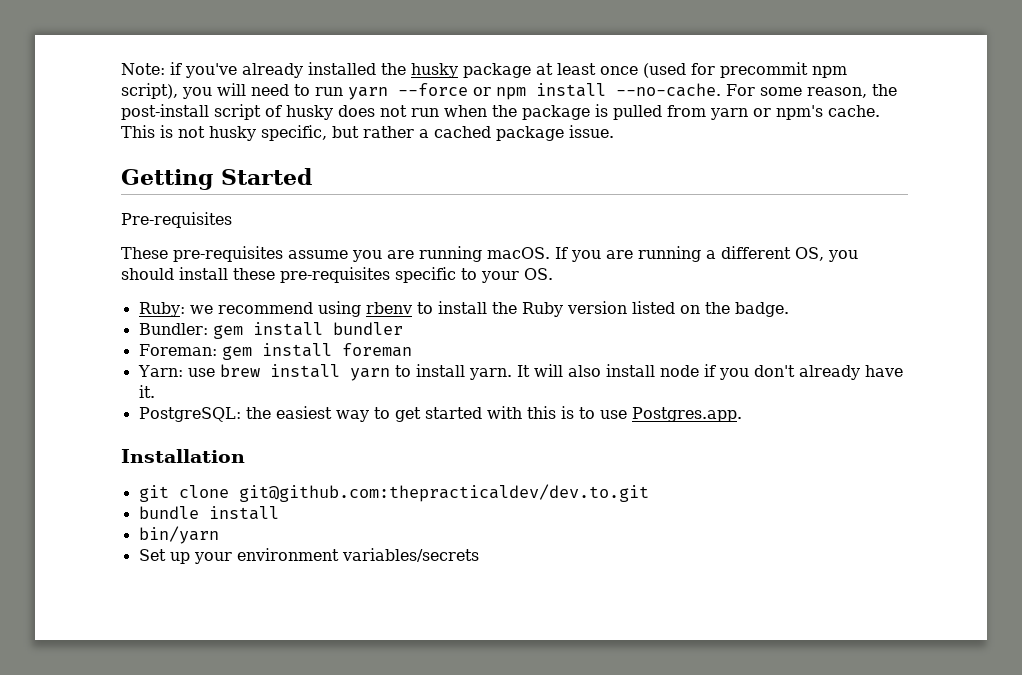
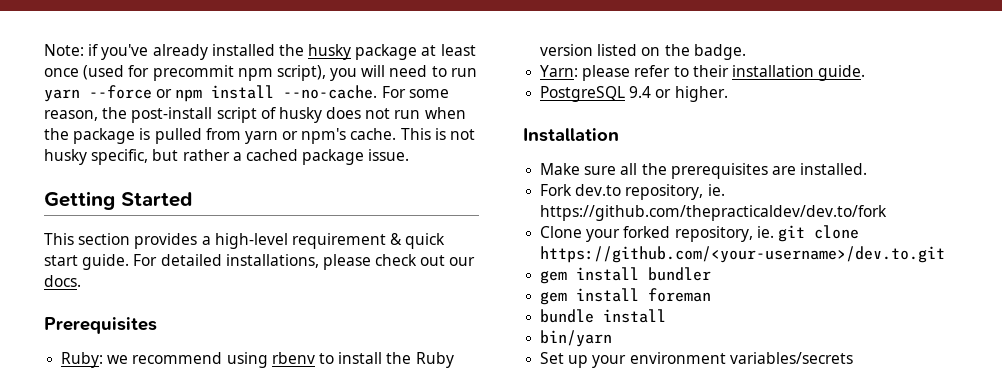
- Pre-requisites
- These pre-requisites assume you are running macOS. If you are running a different OS, you should install these pre-requisites specific to your OS.
+ This section provides a high-level requirement & quick start guide. For detailed installations, please check out our docs.
+ Prerequisites
- Bundler: gem install bundler
+ Yarn: please refer to their installation guide.
+ PostgreSQL 9.4 or higher.
+ Installation
+ Make sure all the prerequisites are installed.
+ Fork dev.to repository, ie. https://github.com/thepracticaldev/dev.to/fork
+ Clone your forked repository, ie. git clone https://github.com/<your-username>/dev.to.git
+ gem install bundler
- Foreman: gem install foreman
+ gem install foreman
- Yarn: use brew install yarn to install yarn. It will also install node if you don't already have it.
- PostgreSQL: the easiest way to get started with this is to use Postgres.app.
- Installation
- git clone git@github.com:thepracticaldev/dev.to.git

